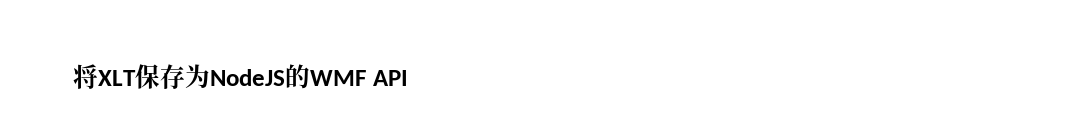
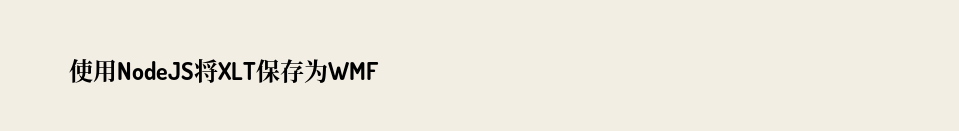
- 将XLT保存为NodeJS的WMF API
+ 使用NodeJS将XLT保存为WMF

